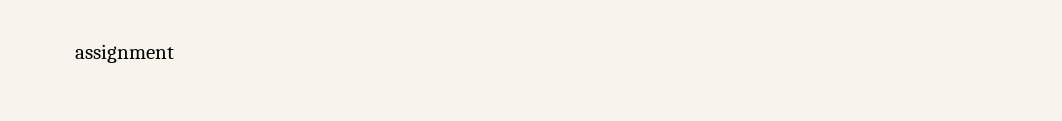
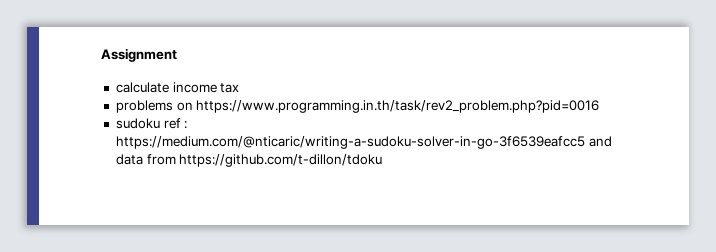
- assignment
+ Assignment
+ calculate income tax
+ problems on https://www.programming.in.th/task/rev2_problem.php?pid=0016
+ sudoku ref : https://medium.com/@nticaric/writing-a-sudoku-solver-in-go-3f6539eafcc5 and data from https://github.com/t-dillon/tdoku

